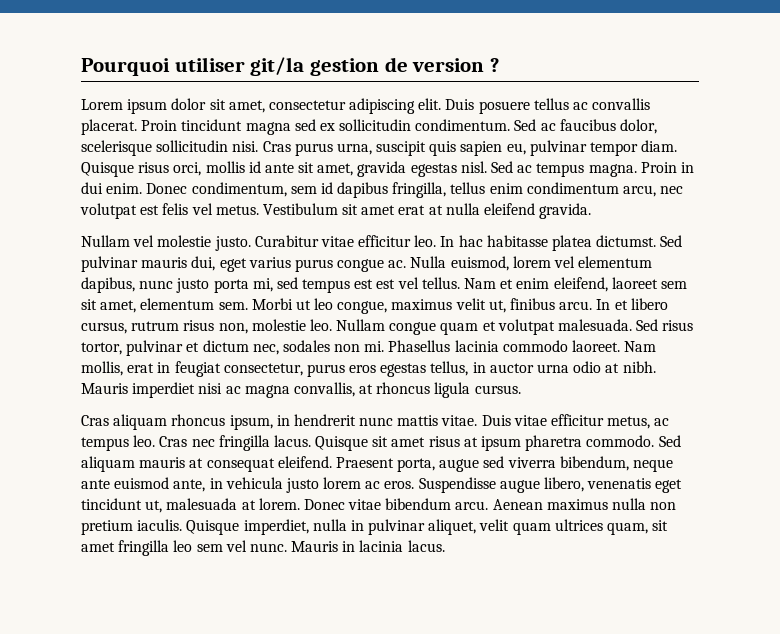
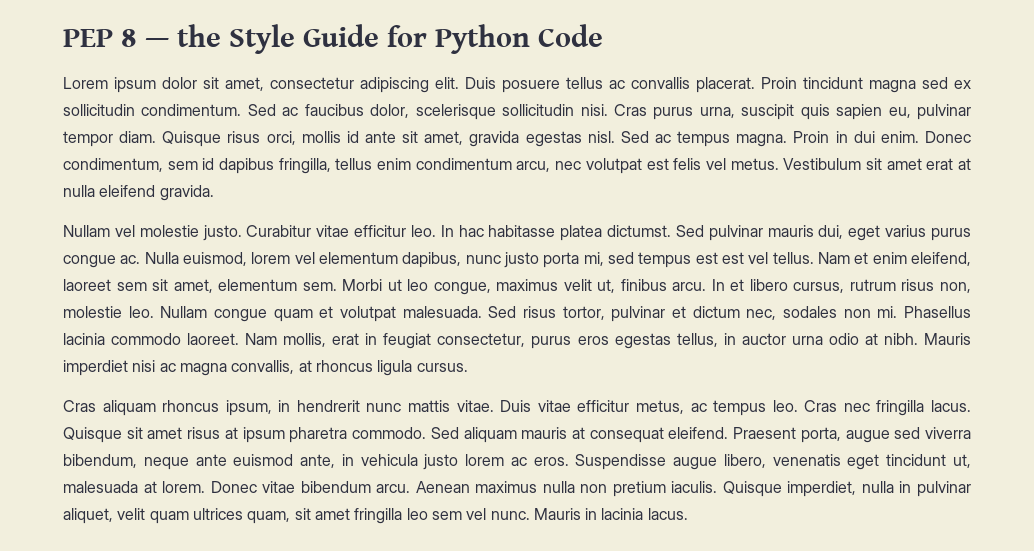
- Pourquoi utiliser git/la gestion de version ?
+ PEP 8 — the Style Guide for Python Code

